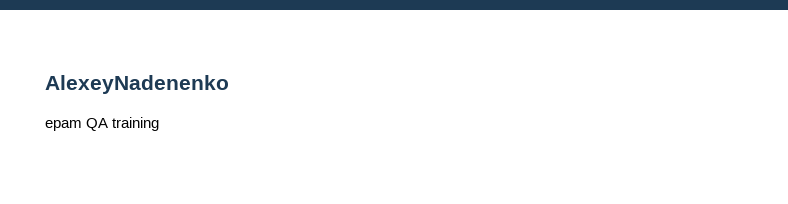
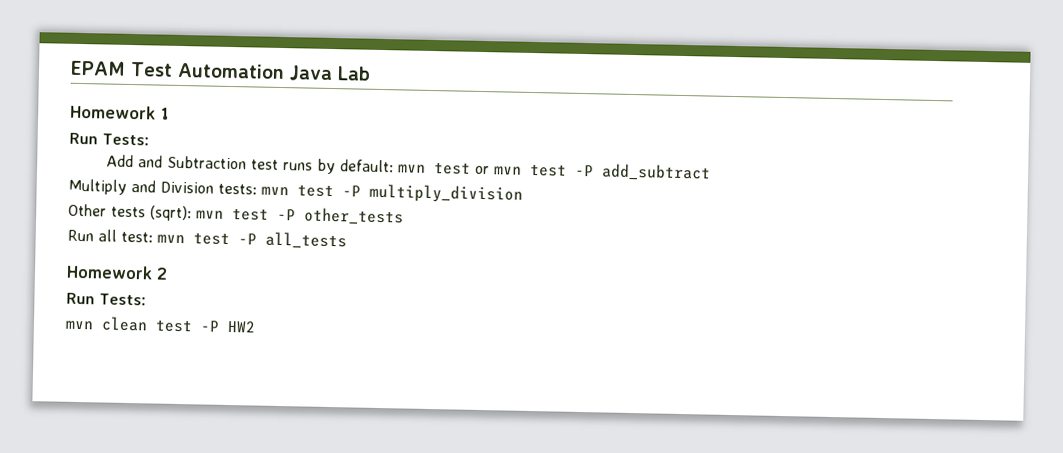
- AlexeyNadenenko
- epam QA training
+ EPAM Test Automation Java Lab
+ Homework 1
+ Run Tests:
+ Add and Subtraction test runs by default: mvn test or mvn test -P add_subtract
+ Multiply and Division tests: mvn test -P multiply_division
+ Other tests (sqrt): mvn test -P other_tests
+ Run all test: mvn test -P all_tests
+ Homework 2
+ Run Tests:
+ mvn clean test -P HW2

